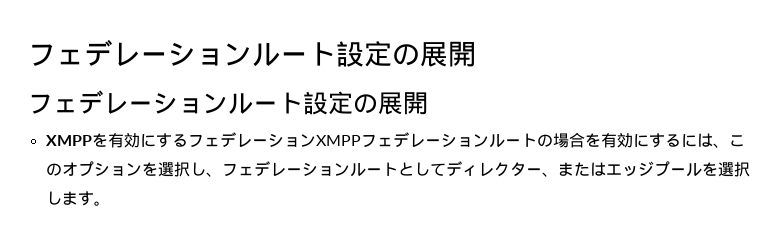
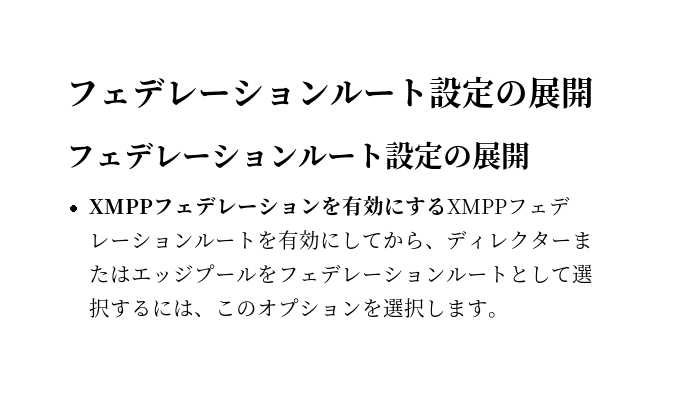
- XMPPを有効にするフェデレーションXMPPフェデレーションルートの場合を有効にするには、このオプションを選択し、フェデレーションルートとしてディレクター、またはエッジプールを選択します。
+ XMPPフェデレーションを有効にするXMPPフェデレーションルートを有効にしてから、ディレクターまたはエッジプールをフェデレーションルートとして選択するには、このオプションを選択します。

